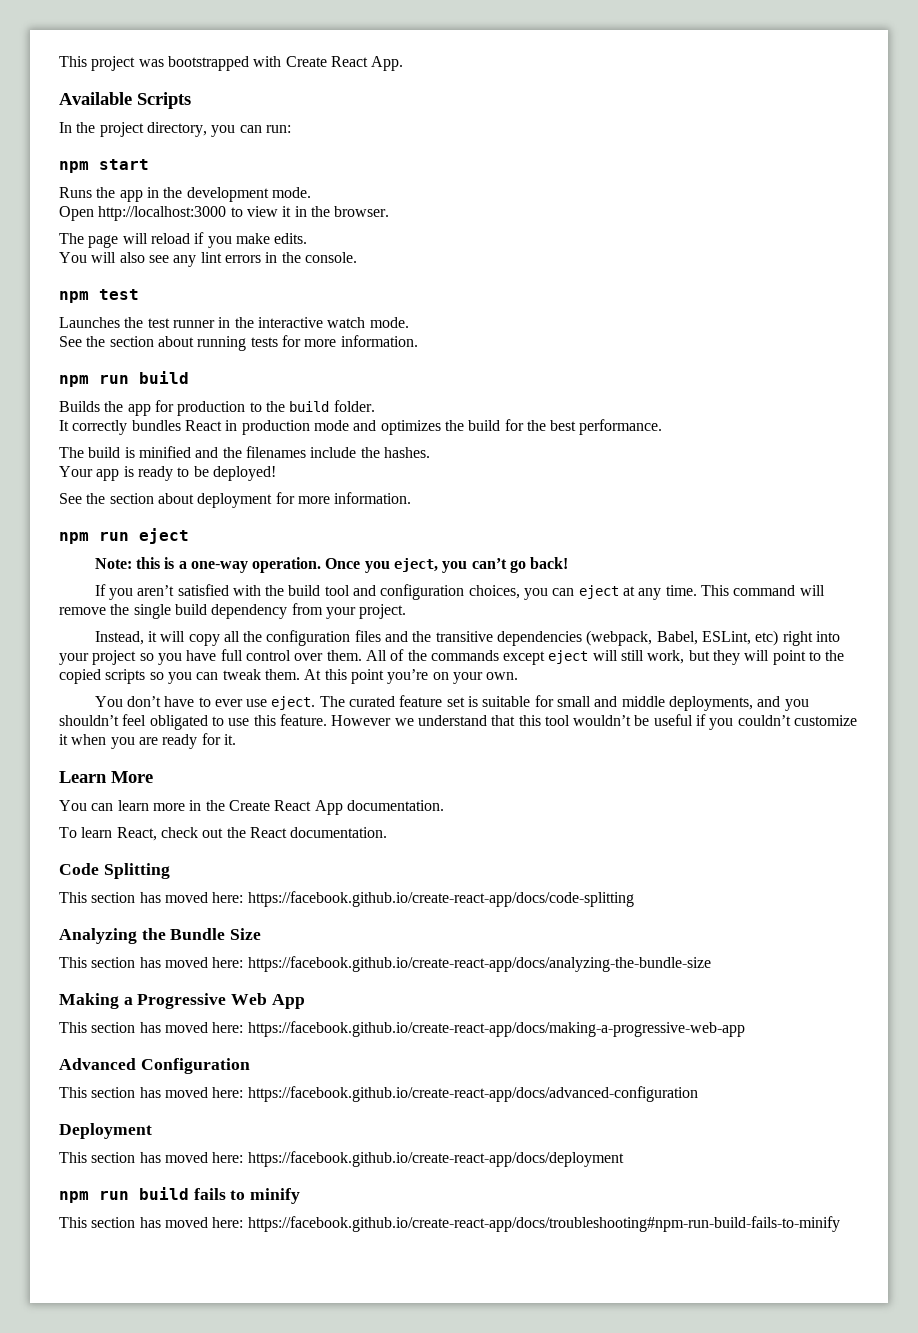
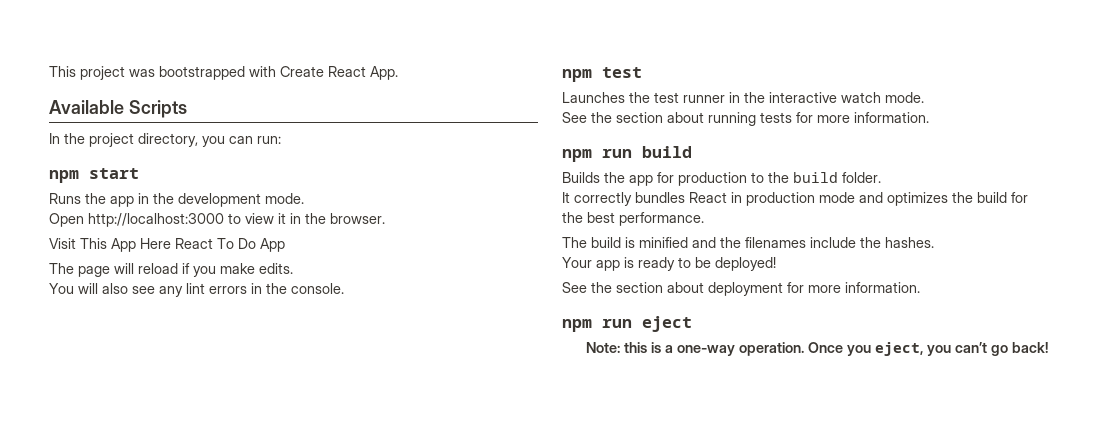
+ Visit This App Here React To Do App
- If you aren’t satisfied with the build tool and configuration choices, you can eject at any time. This command will remove the single build dependency from your project.
- Instead, it will copy all the configuration files and the transitive dependencies (webpack, Babel, ESLint, etc) right into your project so you have full control over them. All of the commands except eject will still work, but they will point to the copied scripts so you can tweak them. At this point you’re on your own.
- You don’t have to ever use eject. The curated feature set is suitable for small and middle deployments, and you shouldn’t feel obligated to use this feature. However we understand that this tool wouldn’t be useful if you couldn’t customize it when you are ready for it.
- Learn More
- You can learn more in the Create React App documentation.
- To learn React, check out the React documentation.
- Code Splitting
- This section has moved here: https://facebook.github.io/create-react-app/docs/code-splitting
- Analyzing the Bundle Size
- This section has moved here: https://facebook.github.io/create-react-app/docs/analyzing-the-bundle-size
- Making a Progressive Web App
- This section has moved here: https://facebook.github.io/create-react-app/docs/making-a-progressive-web-app
- Advanced Configuration
- This section has moved here: https://facebook.github.io/create-react-app/docs/advanced-configuration
- Deployment
- This section has moved here: https://facebook.github.io/create-react-app/docs/deployment
- npm run build fails to minify
- This section has moved here: https://facebook.github.io/create-react-app/docs/troubleshooting#npm-run-build-fails-to-minify

